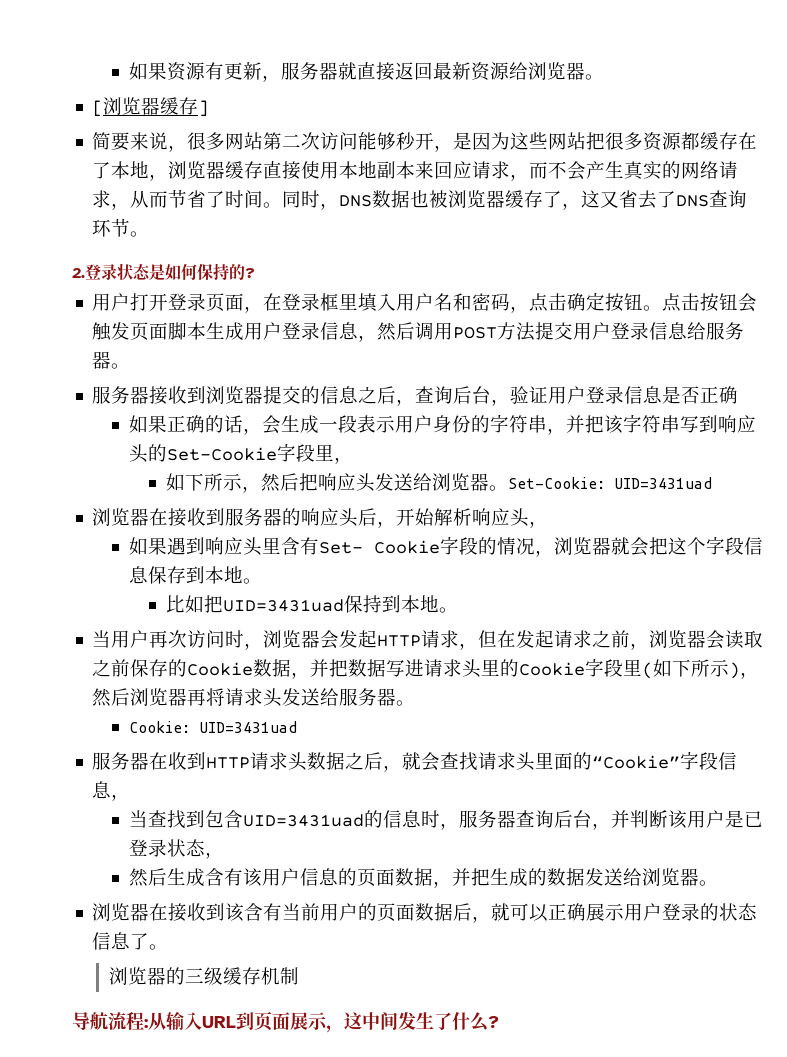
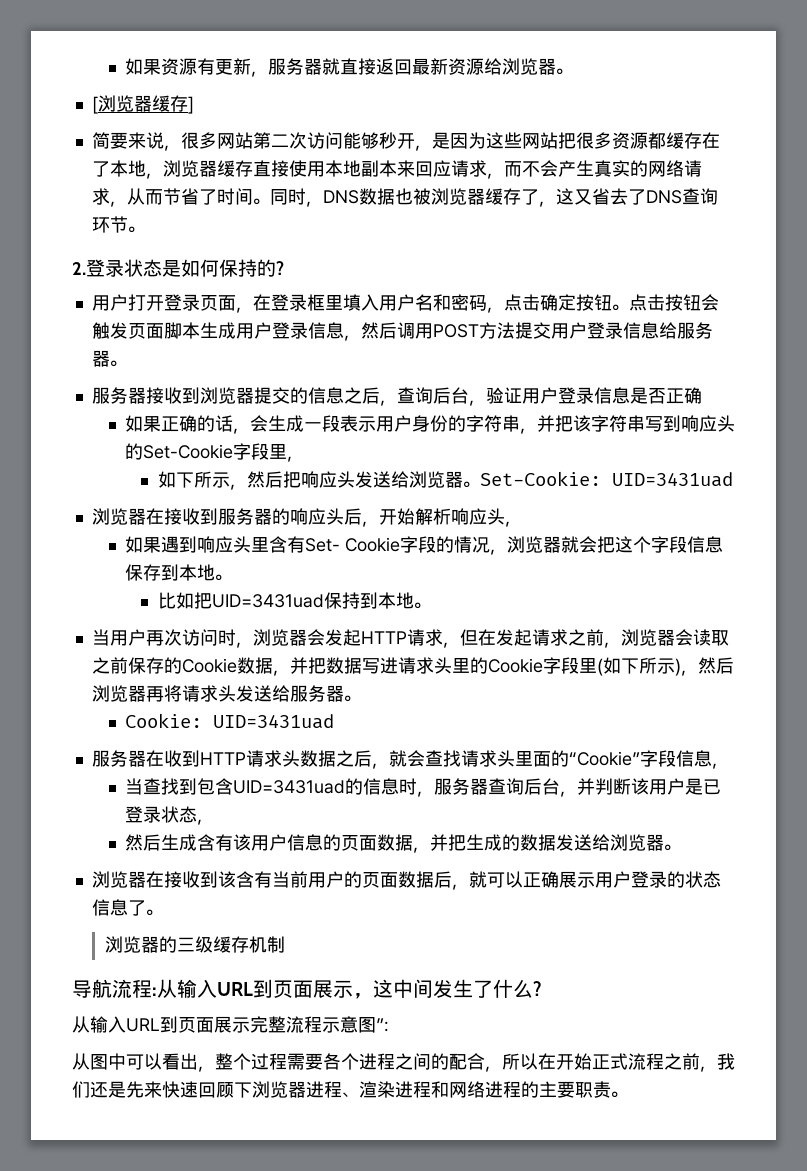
+ 从输入URL到页面展示完整流程示意图”:
+ 从图中可以看出，整个过程需要各个进程之间的配合，所以在开始正式流程之前，我们还是先来快速回顾下浏览器进程、渲染进程和网络进程的主要职责。

